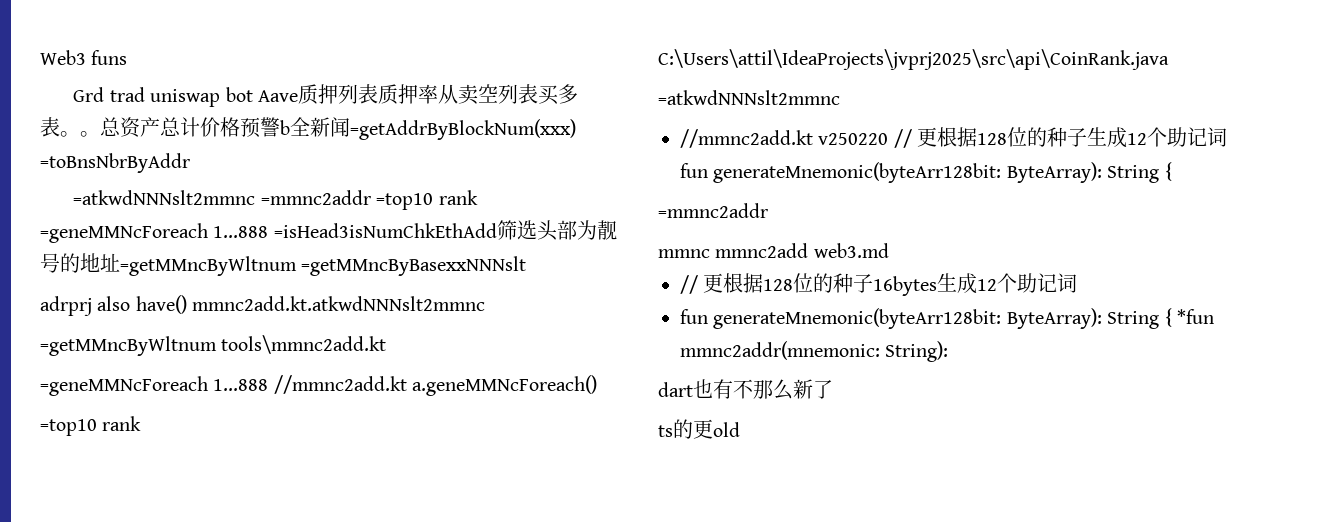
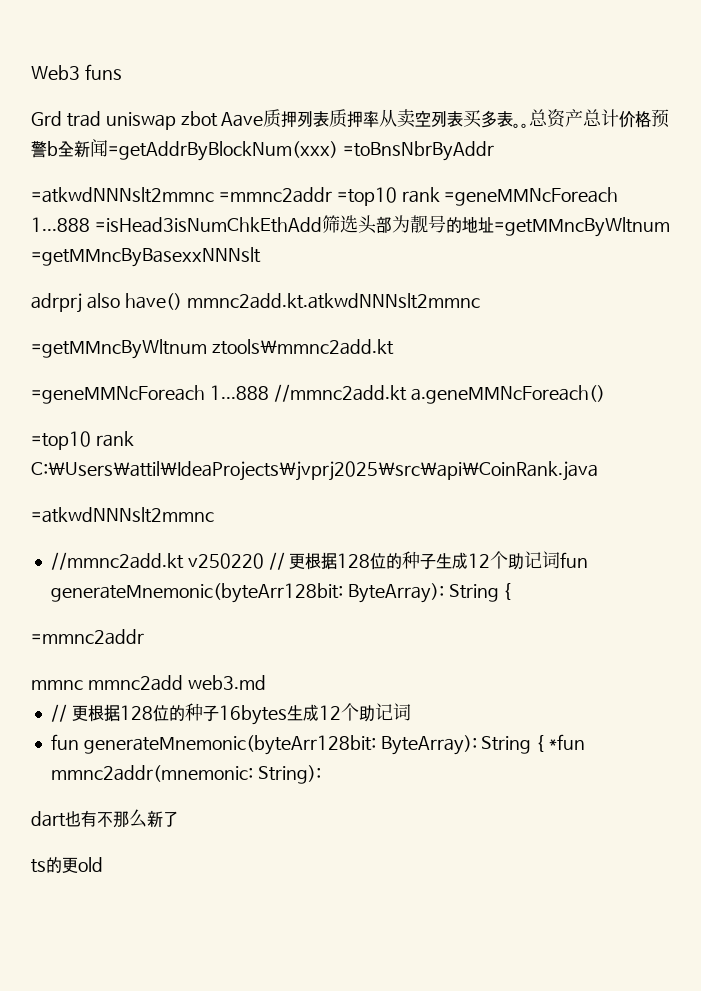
- Grd trad uniswap bot Aave质押列表质押率从卖空列表买多表。
+ Grd trad uniswap zbot Aave质押列表质押率从卖空列表买多表。
- =getMMncByWltnum tools\mmnc2add.kt
+ =getMMncByWltnum ztools\mmnc2add.kt

